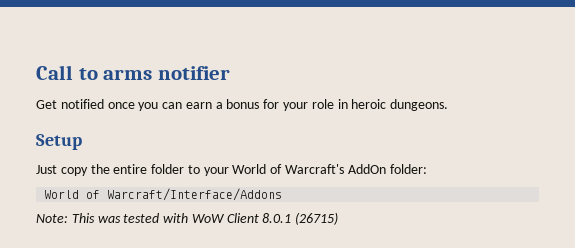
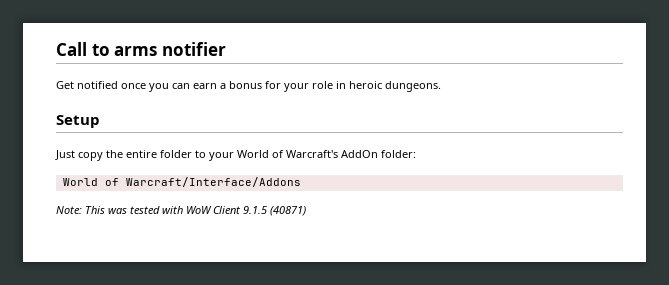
- Note: This was tested with WoW Client 8.0.1 (26715)
+ Note: This was tested with WoW Client 9.1.5 (40871)

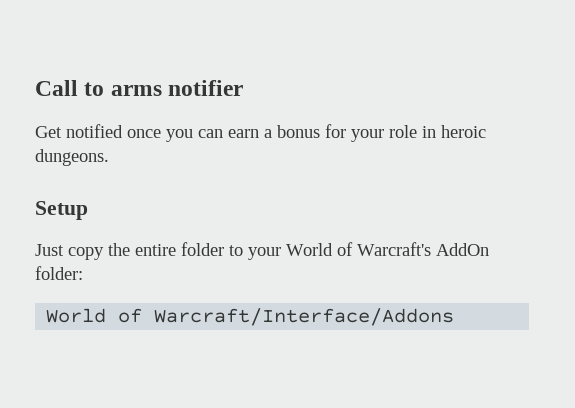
- Note: This was tested with WoW Client 9.1.5 (40871)

